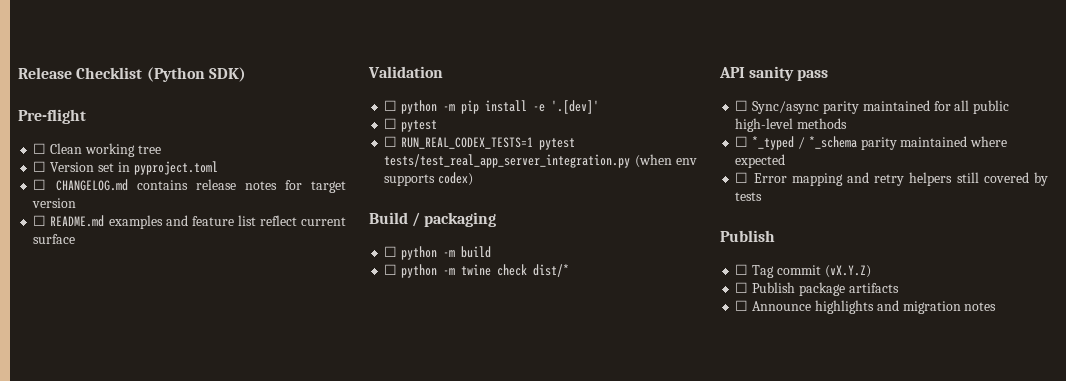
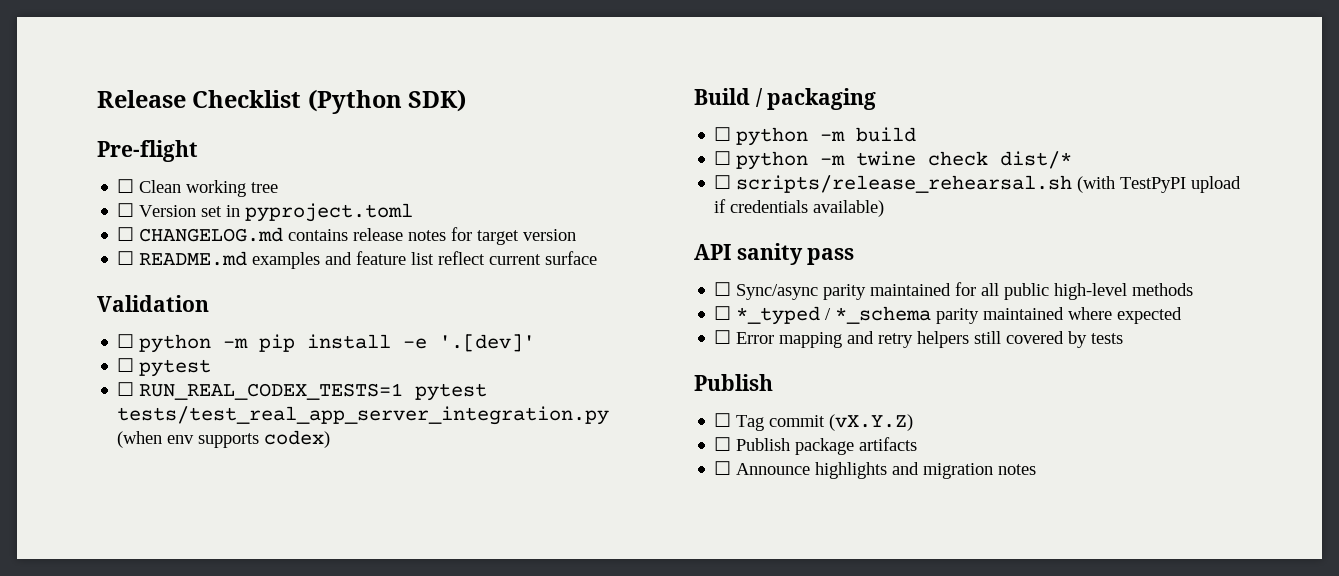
+ ☐ scripts/release_rehearsal.sh (with TestPyPI upload if credentials available)

